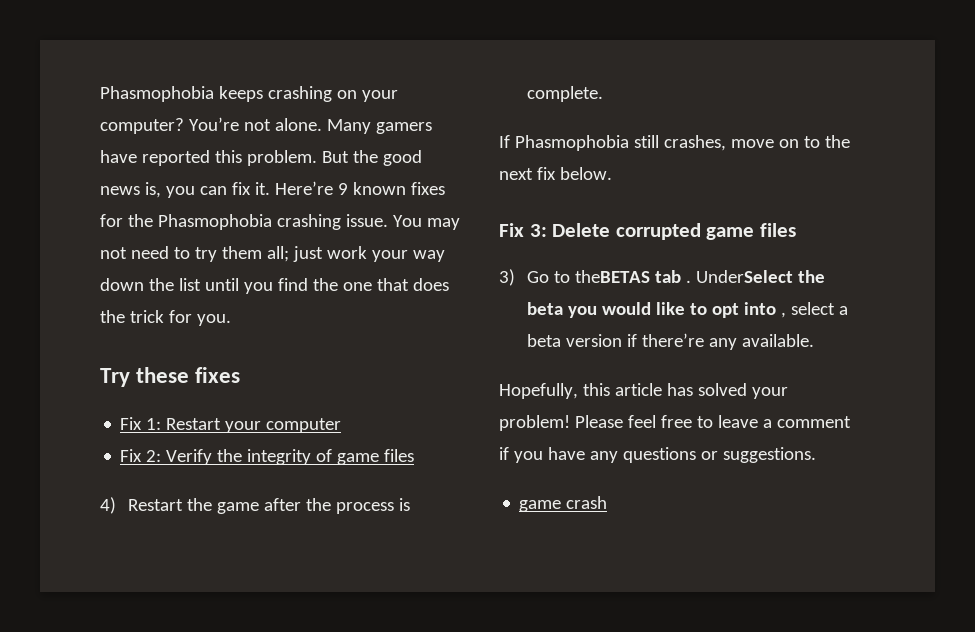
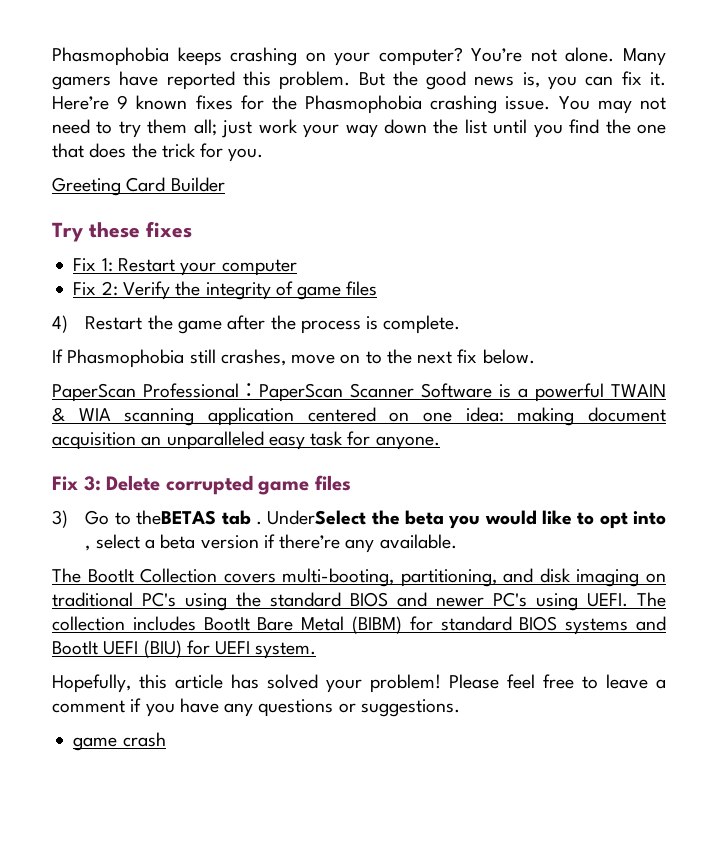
+ Greeting Card Builder
+ PaperScan Professional：PaperScan Scanner Software is a powerful TWAIN & WIA scanning application centered on one idea: making document acquisition an unparalleled easy task for anyone.
+ The BootIt Collection covers multi-booting, partitioning, and disk imaging on traditional PC's using the standard BIOS and newer PC's using UEFI. The collection includes BootIt Bare Metal (BIBM) for standard BIOS systems and BootIt UEFI (BIU) for UEFI system.

